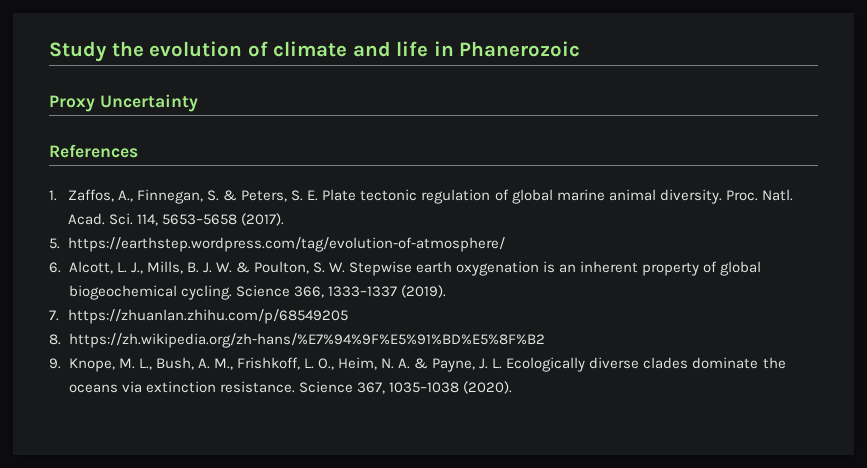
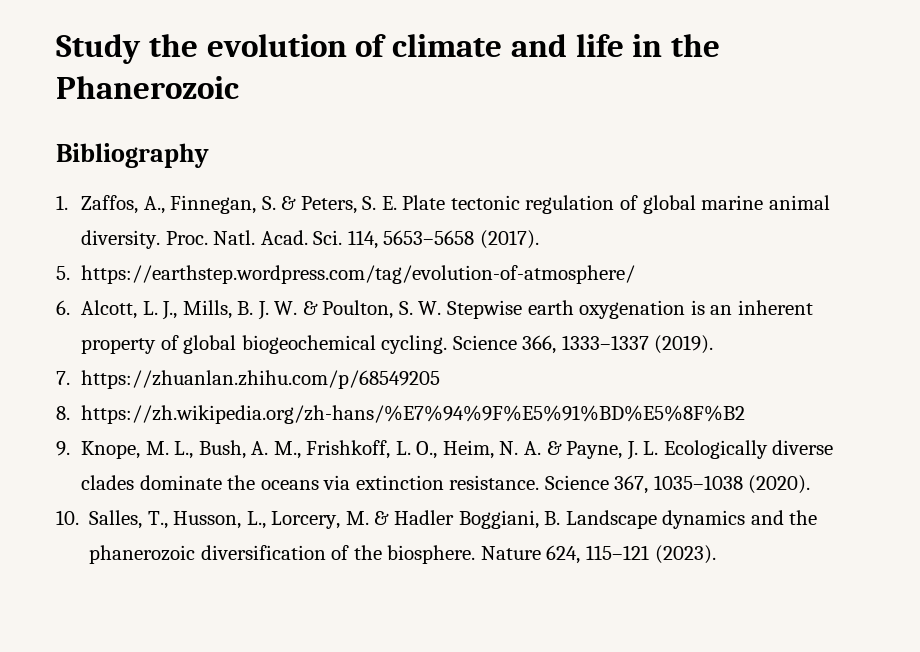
- Study the evolution of climate and life in Phanerozoic
+ Study the evolution of climate and life in the Phanerozoic
- Proxy Uncertainty
- References
+ Bibliography
+ 10. Salles, T., Husson, L., Lorcery, M. & Hadler Boggiani, B. Landscape dynamics and the phanerozoic diversification of the biosphere. Nature 624, 115–121 (2023).

